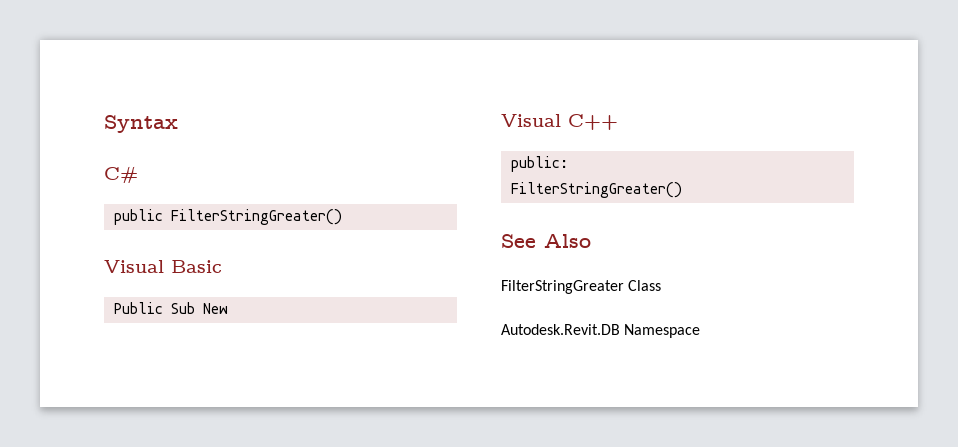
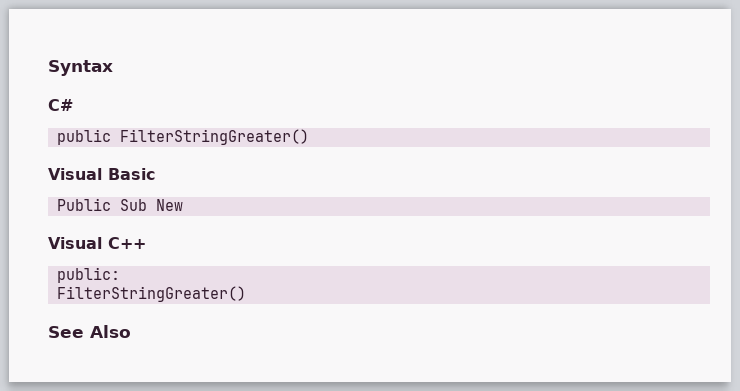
- FilterStringGreater Class
- Autodesk.Revit.DB Namespace

